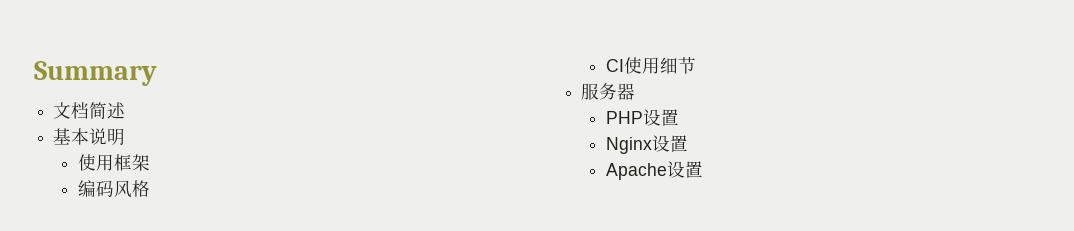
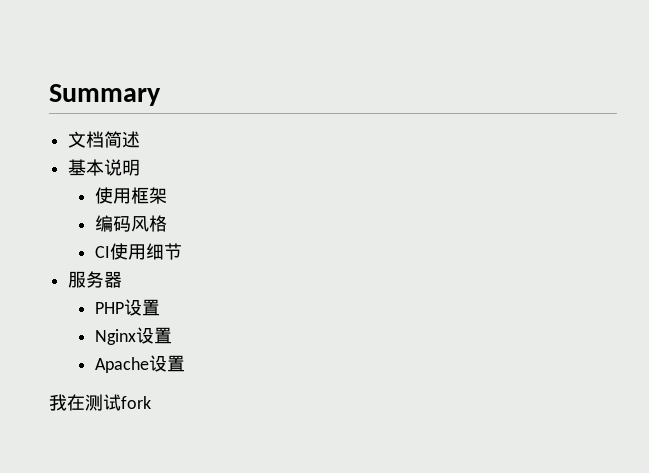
+ 我在测试fork

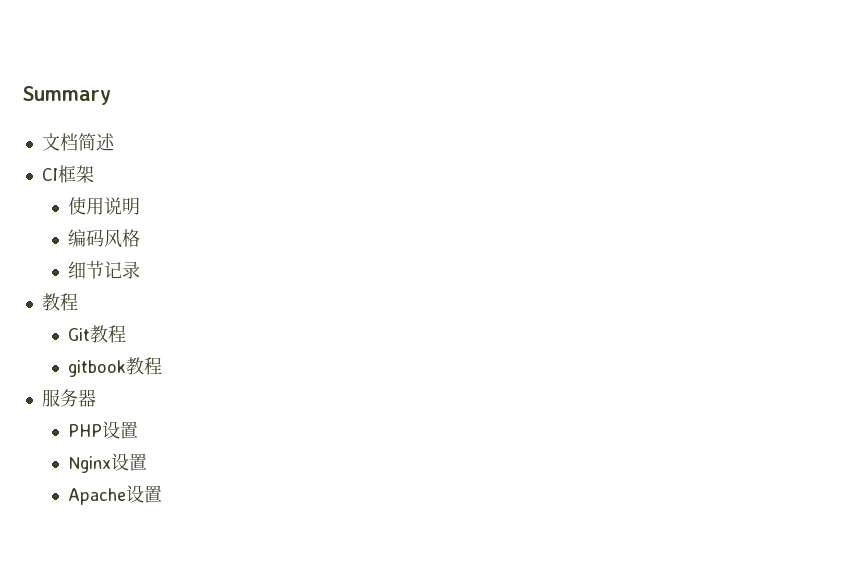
- 基本说明
- 使用框架
+ CI框架
+ 使用说明
- CI使用细节
+ 细节记录
+ 教程
+ Git教程
+ gitbook教程
- 我在测试fork

